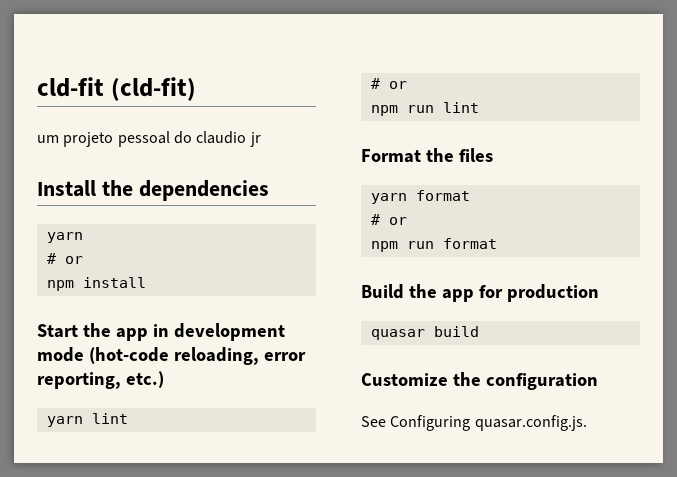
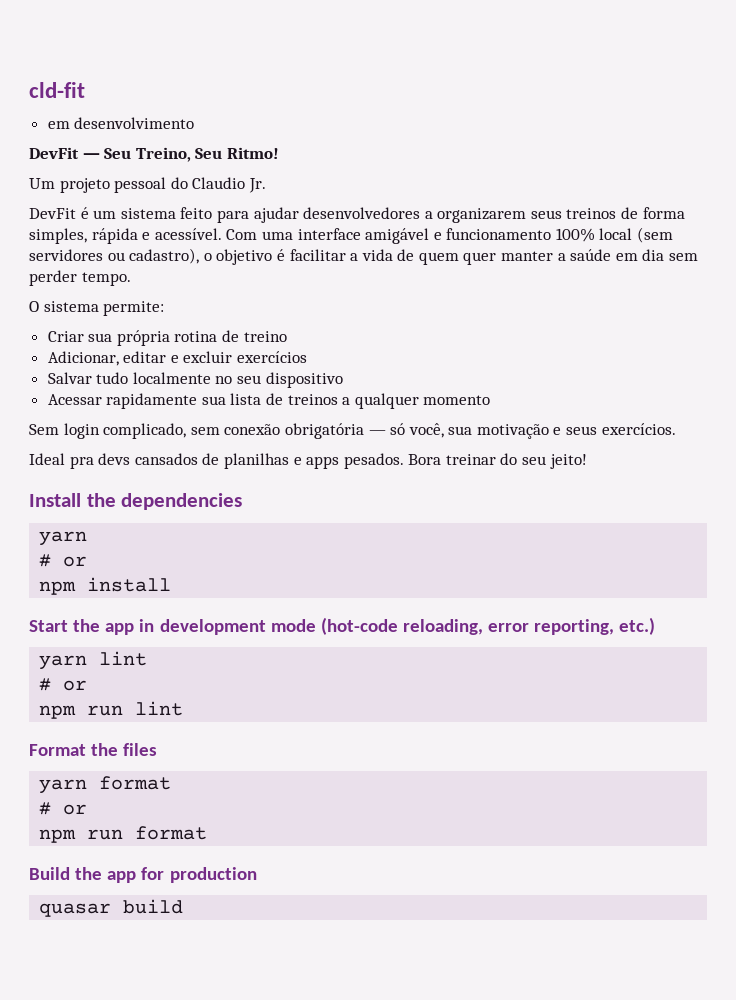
- cld-fit (cld-fit)
- um projeto pessoal do claudio jr
+ cld-fit
+ em desenvolvimento
+ DevFit — Seu Treino, Seu Ritmo!
+ Um projeto pessoal do Claudio Jr.
+ DevFit é um sistema feito para ajudar desenvolvedores a organizarem seus treinos de forma simples, rápida e acessível. Com uma interface amigável e funcionamento 100% local (sem servidores ou cadastro), o objetivo é facilitar a vida de quem quer manter a saúde em dia sem perder tempo.
+ O sistema permite:
+ Criar sua própria rotina de treino
+ Adicionar, editar e excluir exercícios
+ Salvar tudo localmente no seu dispositivo
+ Acessar rapidamente sua lista de treinos a qualquer momento
+ Sem login complicado, sem conexão obrigatória — só você, sua motivação e seus exercícios.
+ Ideal pra devs cansados de planilhas e apps pesados. Bora treinar do seu jeito!
- Customize the configuration
- See Configuring quasar.config.js.

